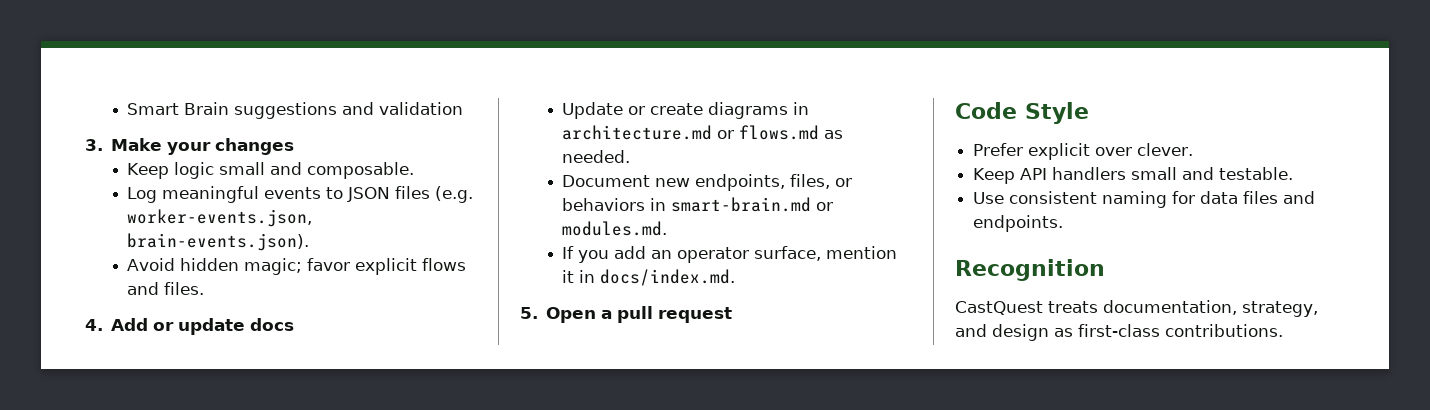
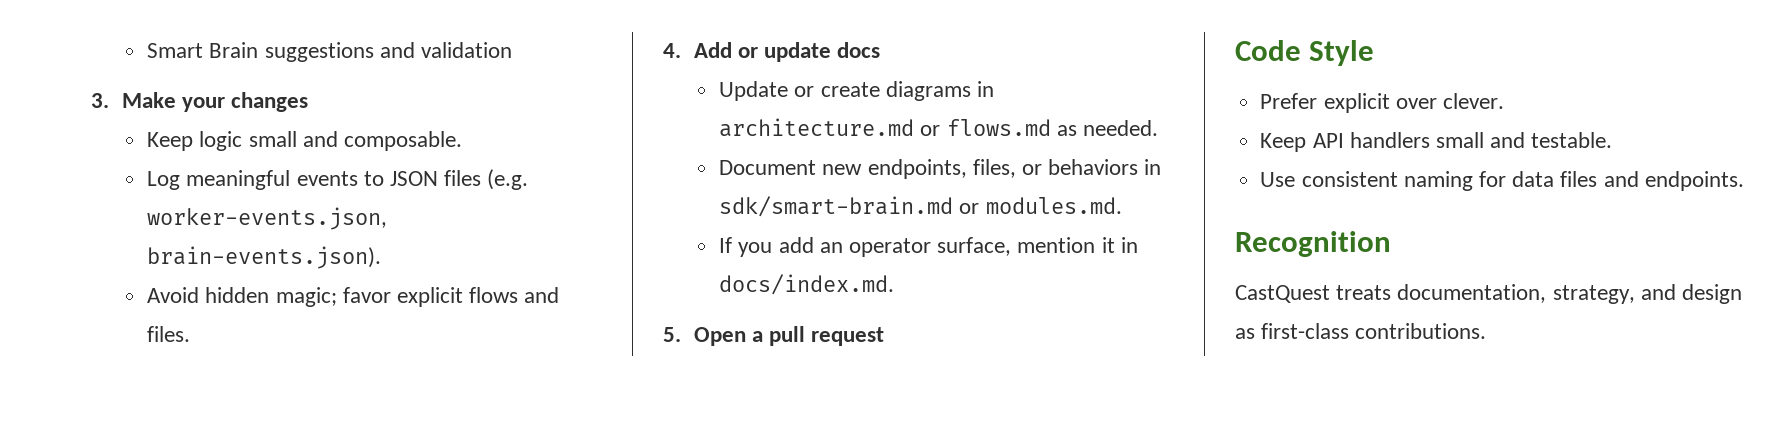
- Document new endpoints, files, or behaviors in smart-brain.md or modules.md.
+ Document new endpoints, files, or behaviors in sdk/smart-brain.md or modules.md.

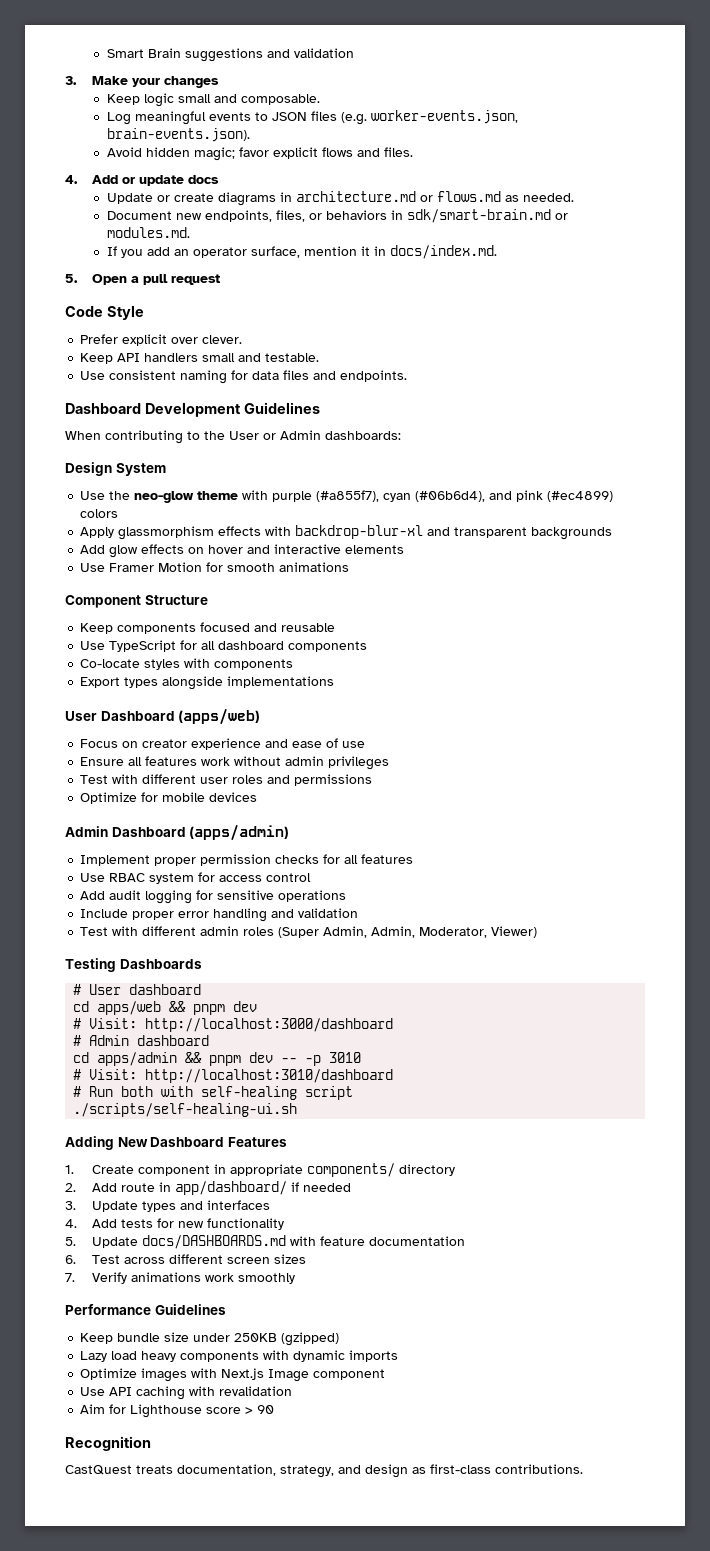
+ Dashboard Development Guidelines
+ When contributing to the User or Admin dashboards:
+ Design System
+ Use the neo-glow theme with purple (#a855f7), cyan (#06b6d4), and pink (#ec4899) colors
+ Apply glassmorphism effects with backdrop-blur-xl and transparent backgrounds
+ Add glow effects on hover and interactive elements
+ Use Framer Motion for smooth animations
+ Component Structure
+ Keep components focused and reusable
+ Use TypeScript for all dashboard components
+ Co-locate styles with components
+ Export types alongside implementations
+ User Dashboard (apps/web)
+ Focus on creator experience and ease of use
+ Ensure all features work without admin privileges
+ Test with different user roles and permissions
+ Optimize for mobile devices
+ Admin Dashboard (apps/admin)
+ Implement proper permission checks for all features
+ Use RBAC system for access control
+ Add audit logging for sensitive operations
+ Include proper error handling and validation
+ Test with different admin roles (Super Admin, Admin, Moderator, Viewer)
+ Testing Dashboards
+ # User dashboard
+ cd apps/web && pnpm dev
+ # Visit: http://localhost:3000/dashboard
+ # Admin dashboard
+ cd apps/admin && pnpm dev -- -p 3010
+ # Visit: http://localhost:3010/dashboard
+ # Run both with self-healing script
+ ./scripts/self-healing-ui.sh
+ Adding New Dashboard Features
+ 1. Create component in appropriate components/ directory
+ 2. Add route in app/dashboard/ if needed
+ 3. Update types and interfaces
+ 4. Add tests for new functionality
+ 5. Update docs/DASHBOARDS.md with feature documentation
+ 6. Test across different screen sizes
+ 7. Verify animations work smoothly
+ Performance Guidelines
+ Keep bundle size under 250KB (gzipped)
+ Lazy load heavy components with dynamic imports
+ Optimize images with Next.js Image component
+ Use API caching with revalidation
+ Aim for Lighthouse score > 90

